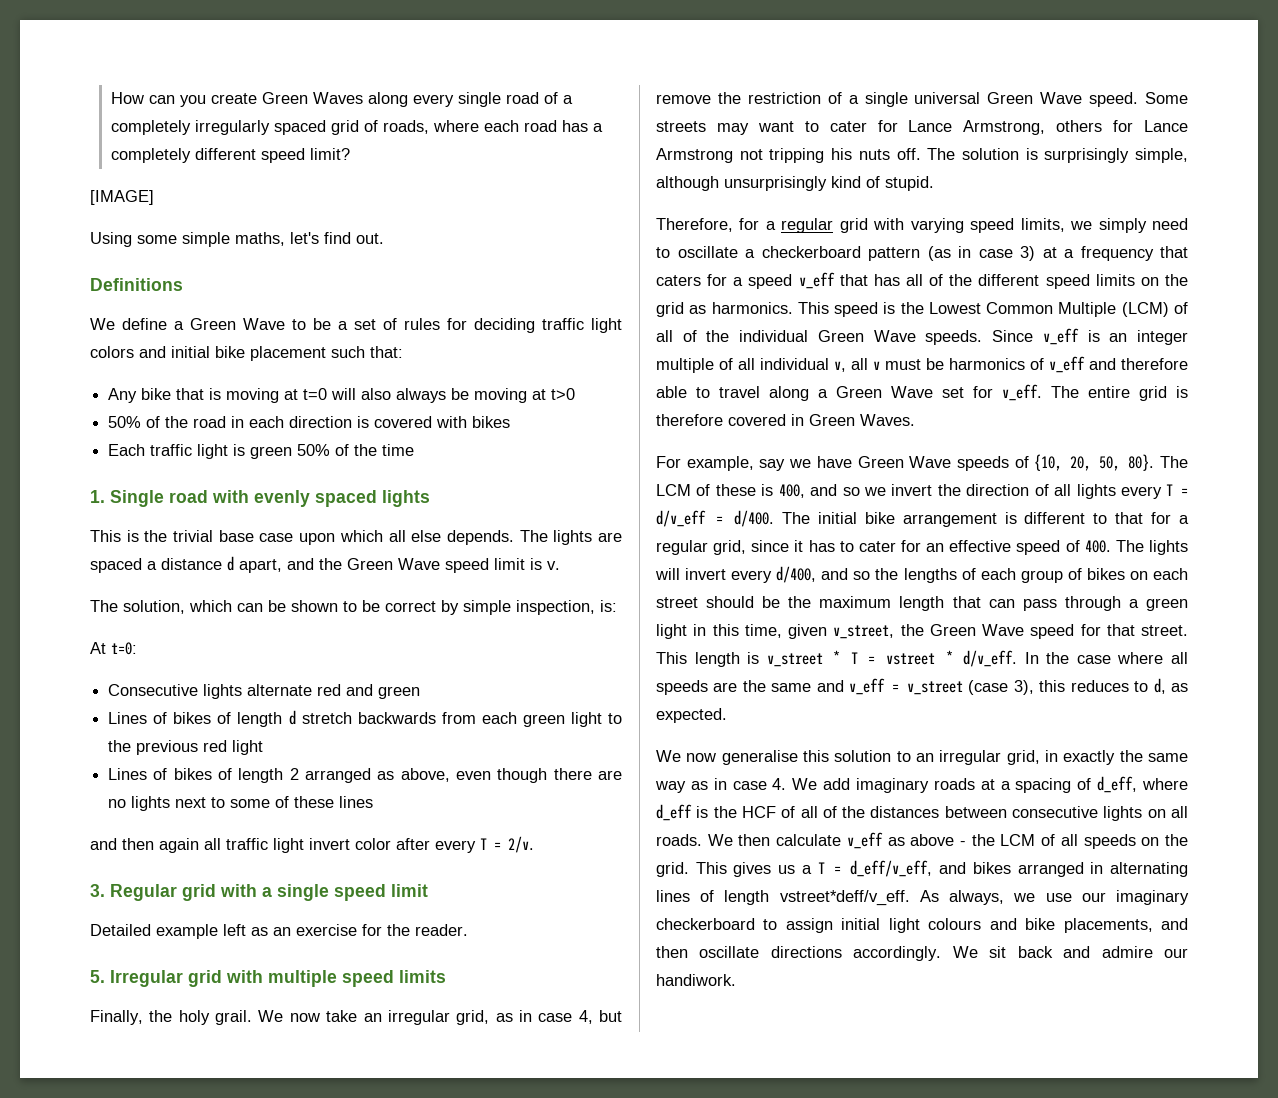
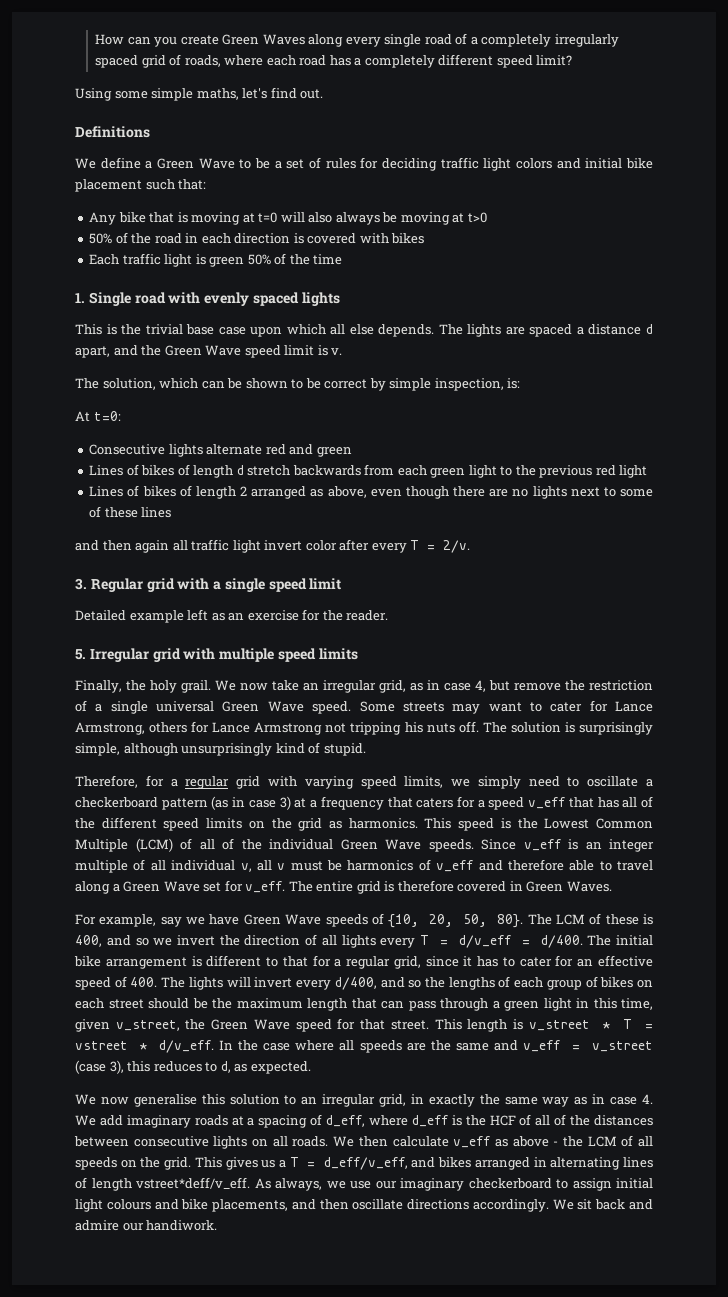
- [IMAGE]

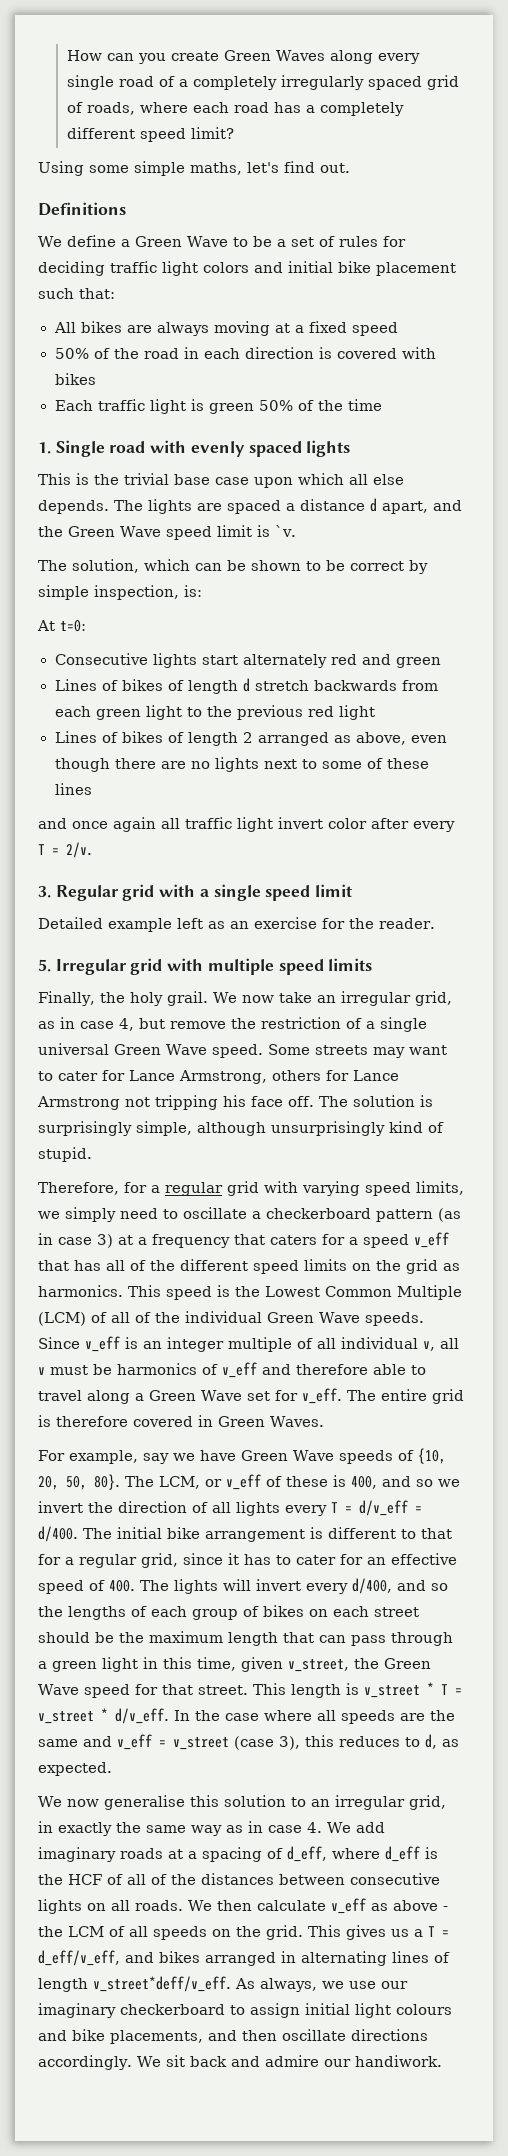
- Any bike that is moving at t=0 will also always be moving at t>0
+ All bikes are always moving at a fixed speed
- The lights are spaced a distance d apart, and the Green Wave speed limit is v.
+ The lights are spaced a distance d apart, and the Green Wave speed limit is `v.
- Consecutive lights alternate red and green
+ Consecutive lights start alternately red and green
- and then again all traffic light invert color after every T = 2/v.
+ and once again all traffic light invert color after every T = 2/v.
- Some streets may want to cater for Lance Armstrong, others for Lance Armstrong not tripping his nuts off.
+ Some streets may want to cater for Lance Armstrong, others for Lance Armstrong not tripping his face off.
- The LCM of these is 400, and so we invert the direction of all lights every T = d/v_eff = d/400.
+ The LCM, or v_eff of these is 400, and so we invert the direction of all lights every T = d/v_eff = d/400.
- This length is v_street * T = vstreet * d/v_eff.
+ This length is v_street * T = v_street * d/v_eff.
- This gives us a T = d_eff/v_eff, and bikes arranged in alternating lines of length vstreet*deff/v_eff.
+ This gives us a T = d_eff/v_eff, and bikes arranged in alternating lines of length v_street*deff/v_eff.

